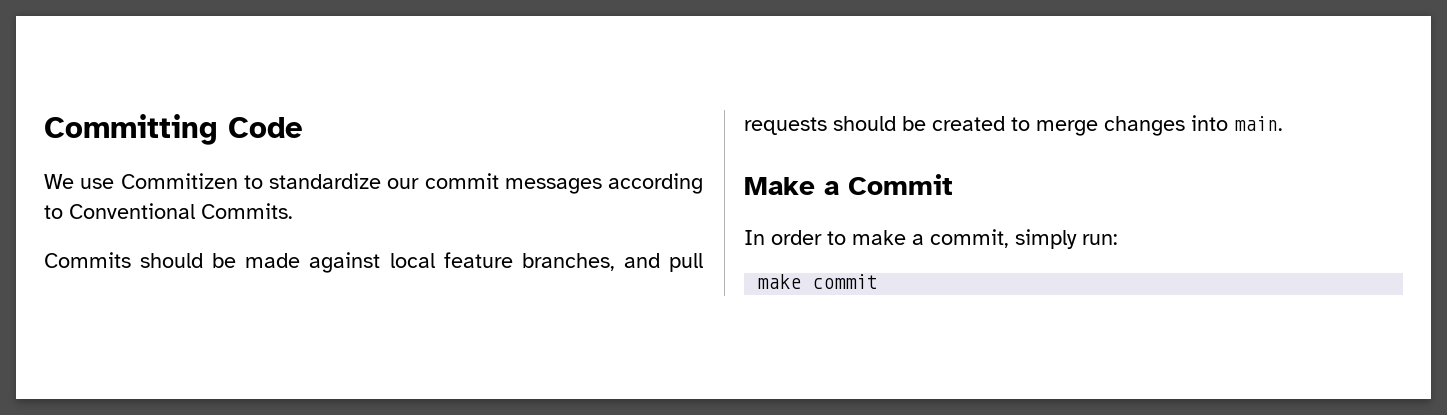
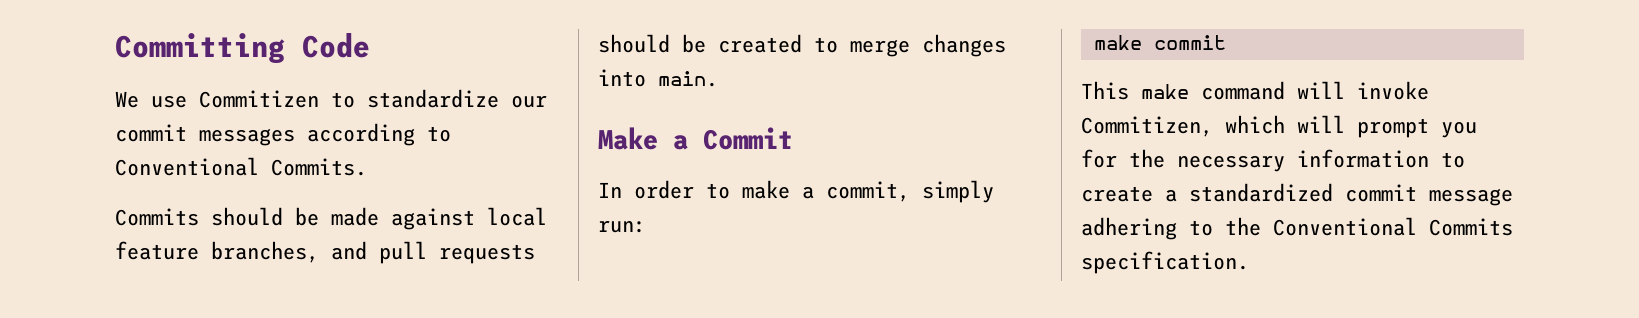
+ This make command will invoke Commitizen, which will prompt you for the necessary information to create a standardized commit message adhering to the Conventional Commits specification.

